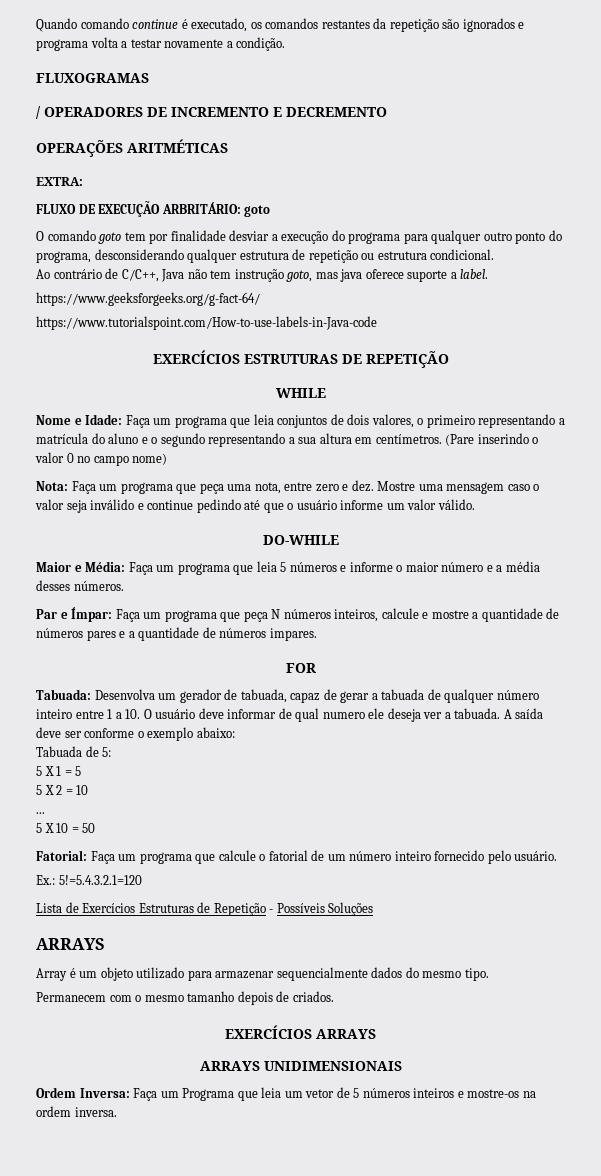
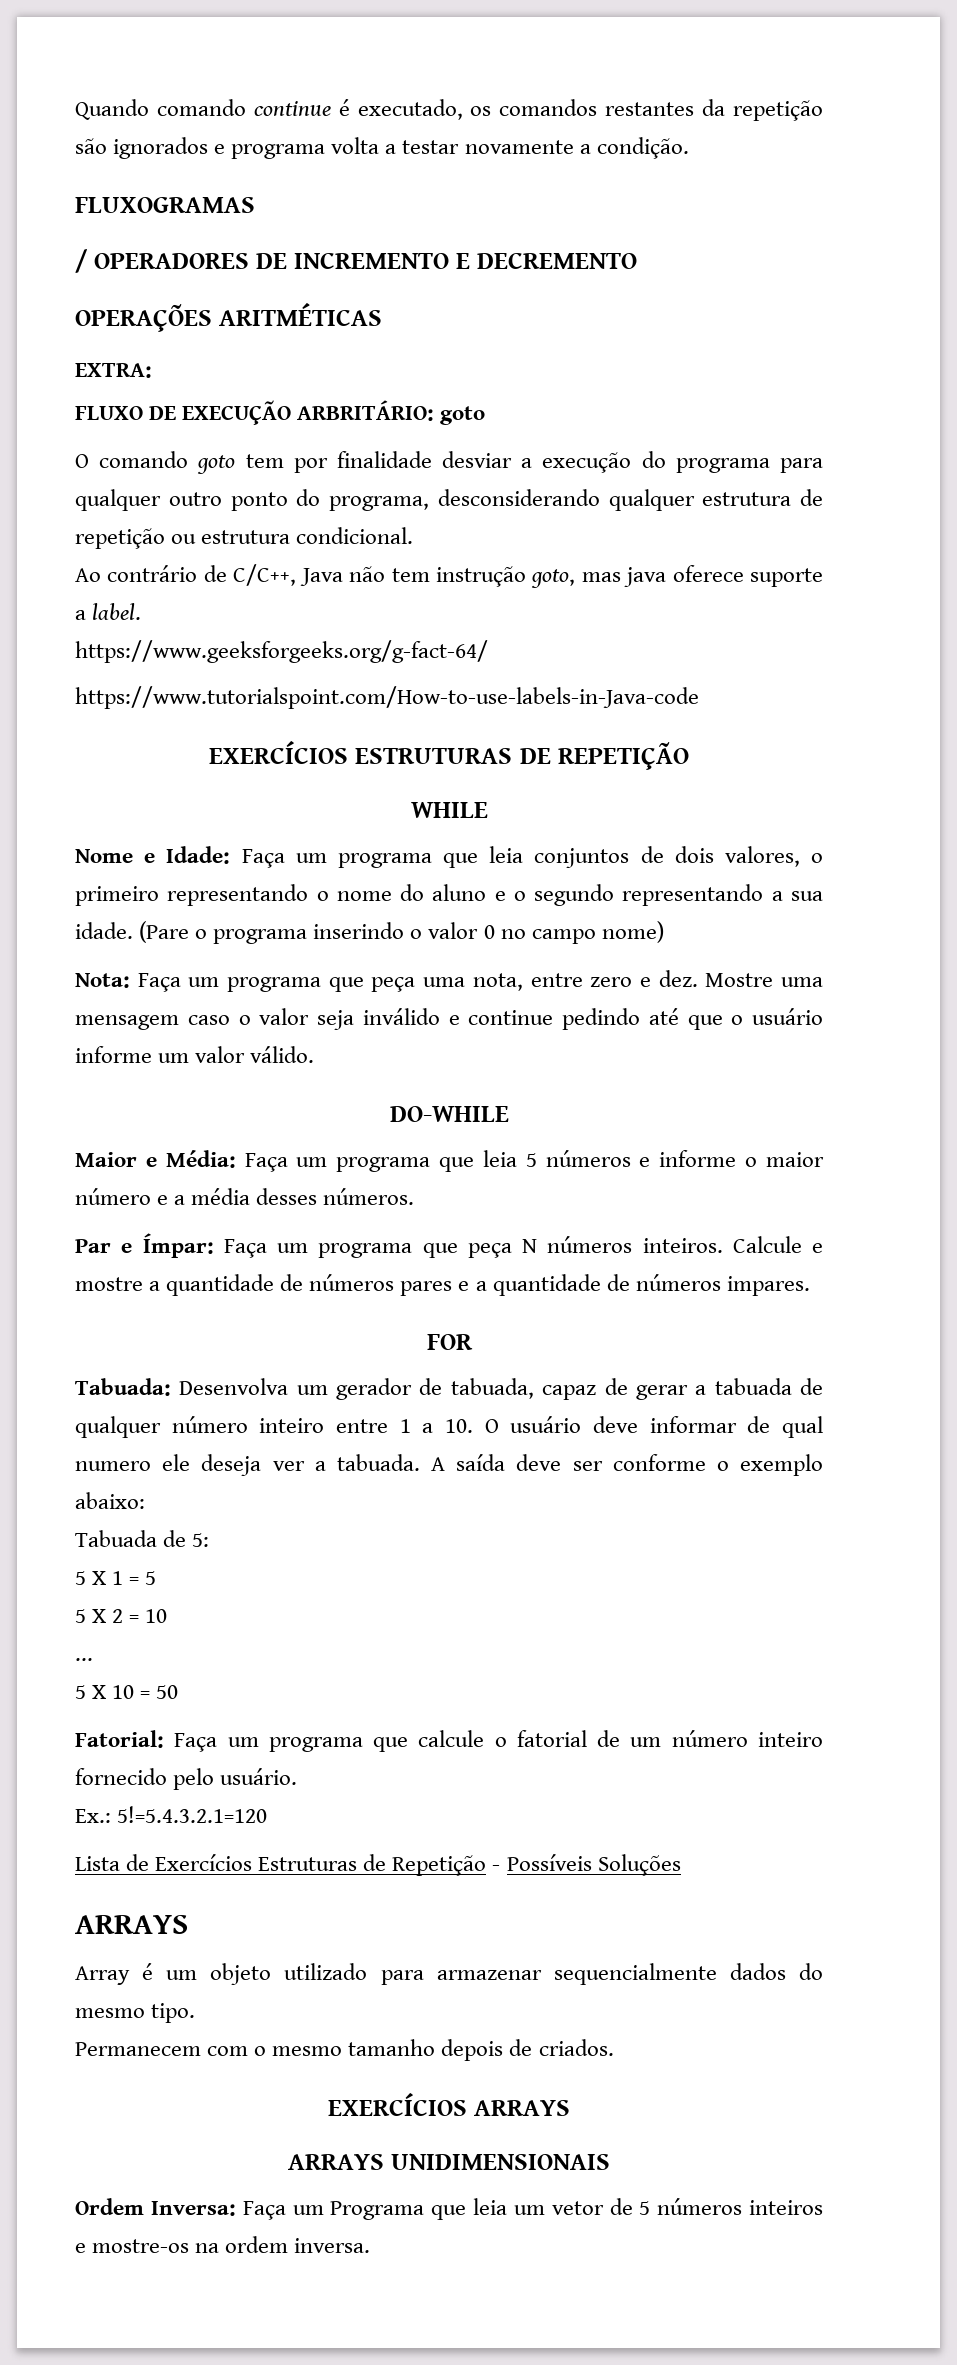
- Nome e Idade: Faça um programa que leia conjuntos de dois valores, o primeiro representando a matrícula do aluno e o segundo representando a sua altura em centímetros. (Pare inserindo o valor 0 no campo nome)
+ Nome e Idade: Faça um programa que leia conjuntos de dois valores, o primeiro representando o nome do aluno e o segundo representando a sua idade. (Pare o programa inserindo o valor 0 no campo nome)
- Par e Ímpar: Faça um programa que peça N números inteiros, calcule e mostre a quantidade de números pares e a quantidade de números impares.
+ Par e Ímpar: Faça um programa que peça N números inteiros. Calcule e mostre a quantidade de números pares e a quantidade de números impares.

